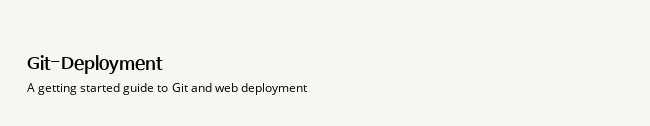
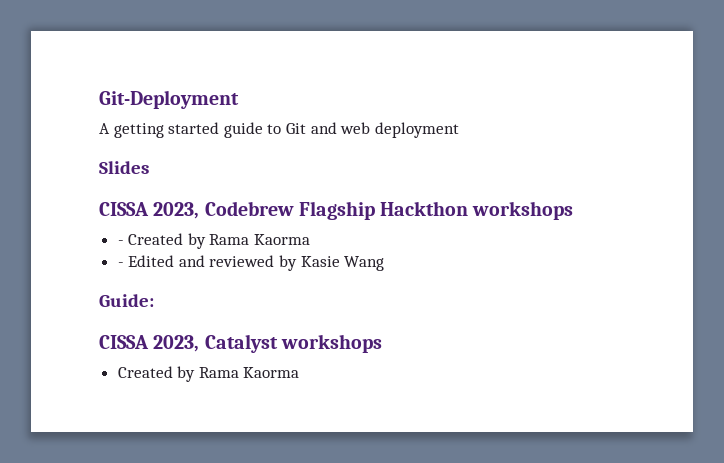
+ Slides
+ CISSA 2023, Codebrew Flagship Hackthon workshops
+ - Created by Rama Kaorma
+ - Edited and reviewed by Kasie Wang
+ Guide:
+ CISSA 2023, Catalyst workshops
+ Created by Rama Kaorma

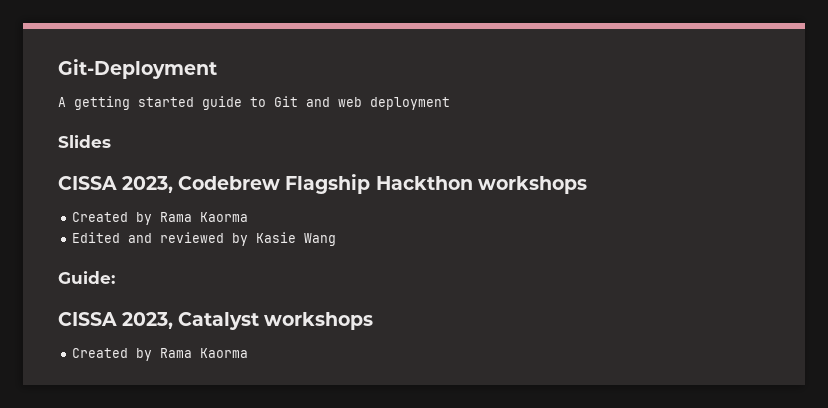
  CISSA 2023, Codebrew Flagship Hackthon workshops
- - Created by Rama Kaorma
+ Created by Rama Kaorma
- - Edited and reviewed by Kasie Wang
+ Edited and reviewed by Kasie Wang

